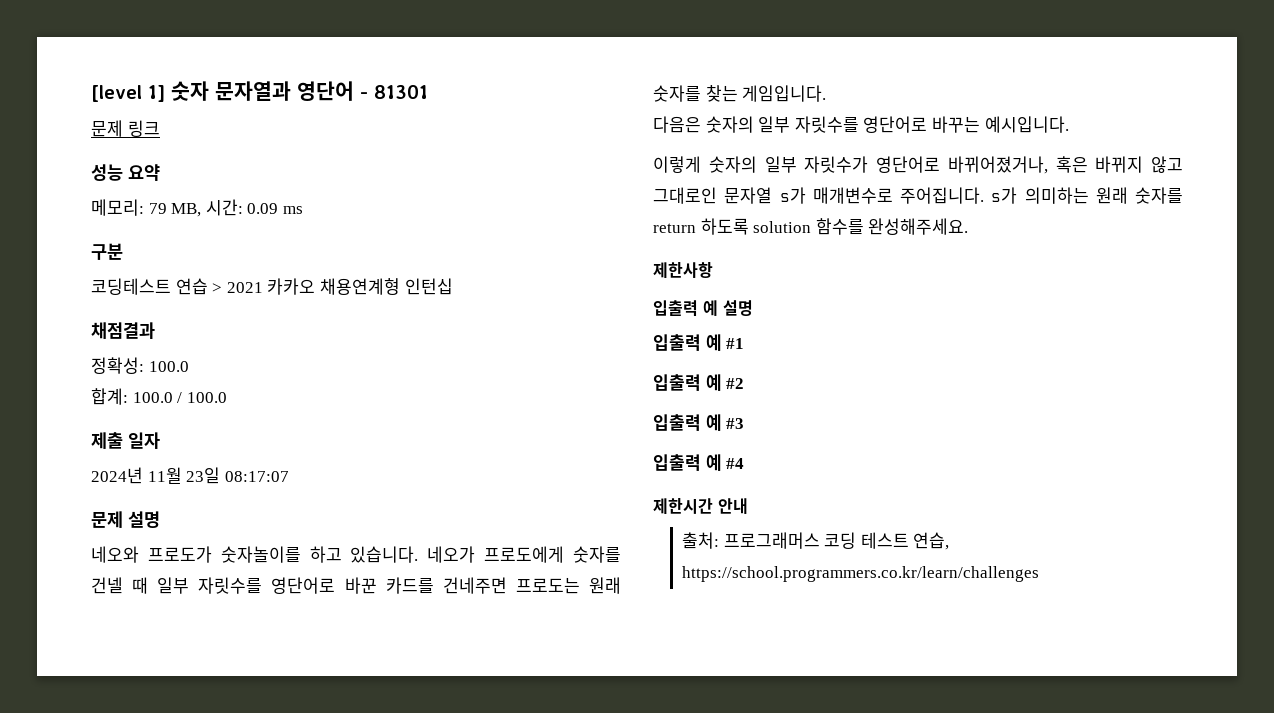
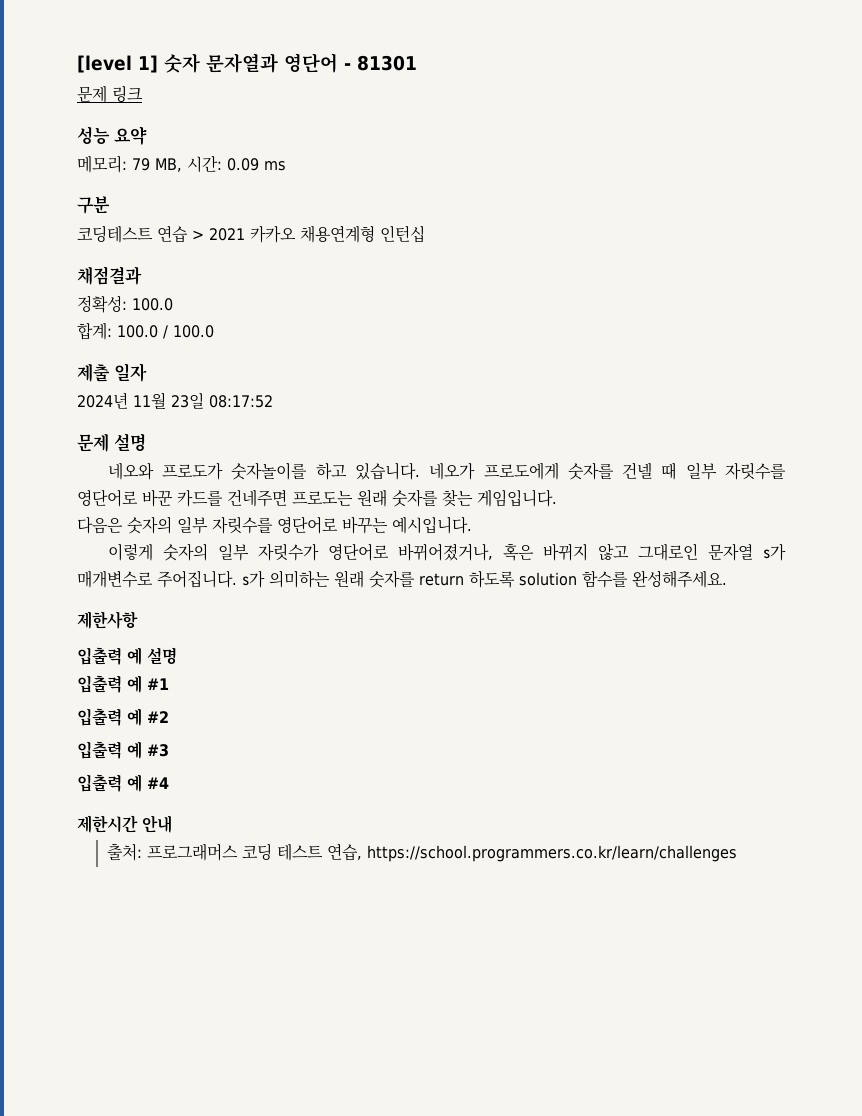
- 2024년 11월 23일 08:17:07
+ 2024년 11월 23일 08:17:52

